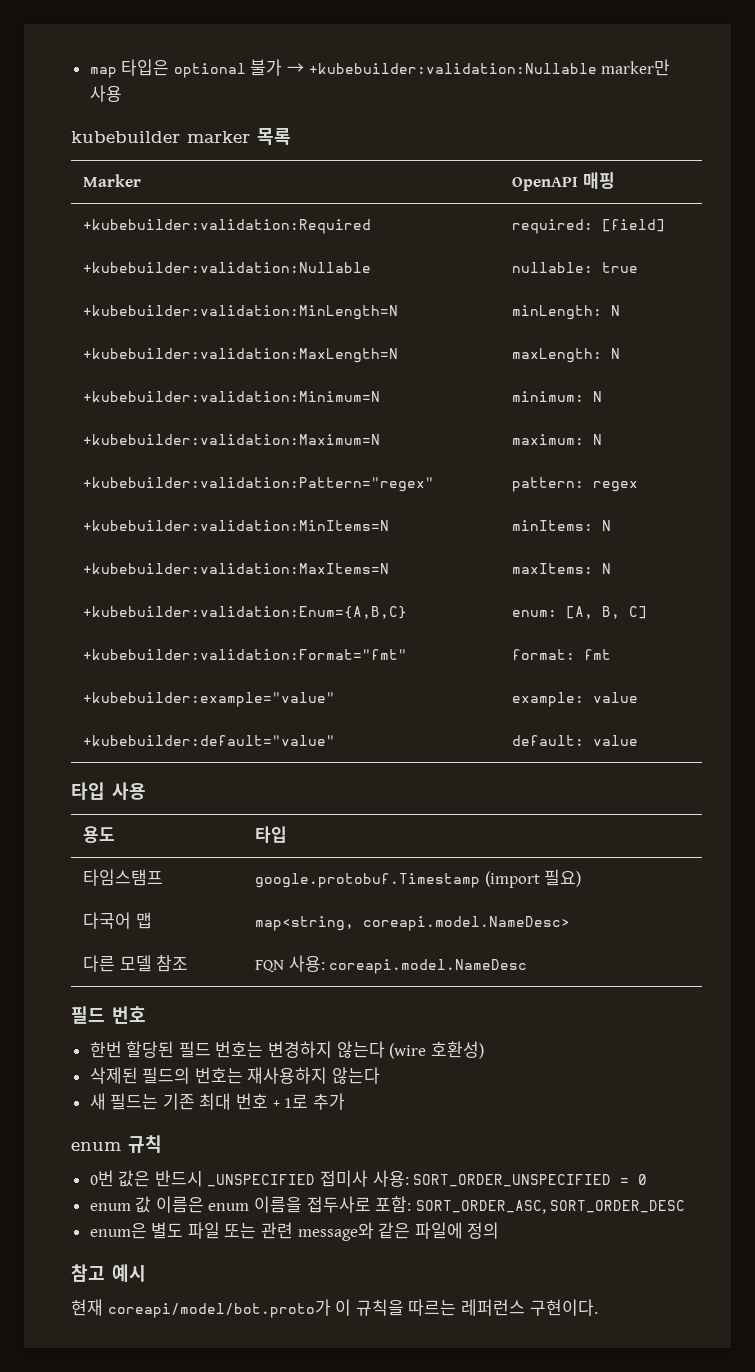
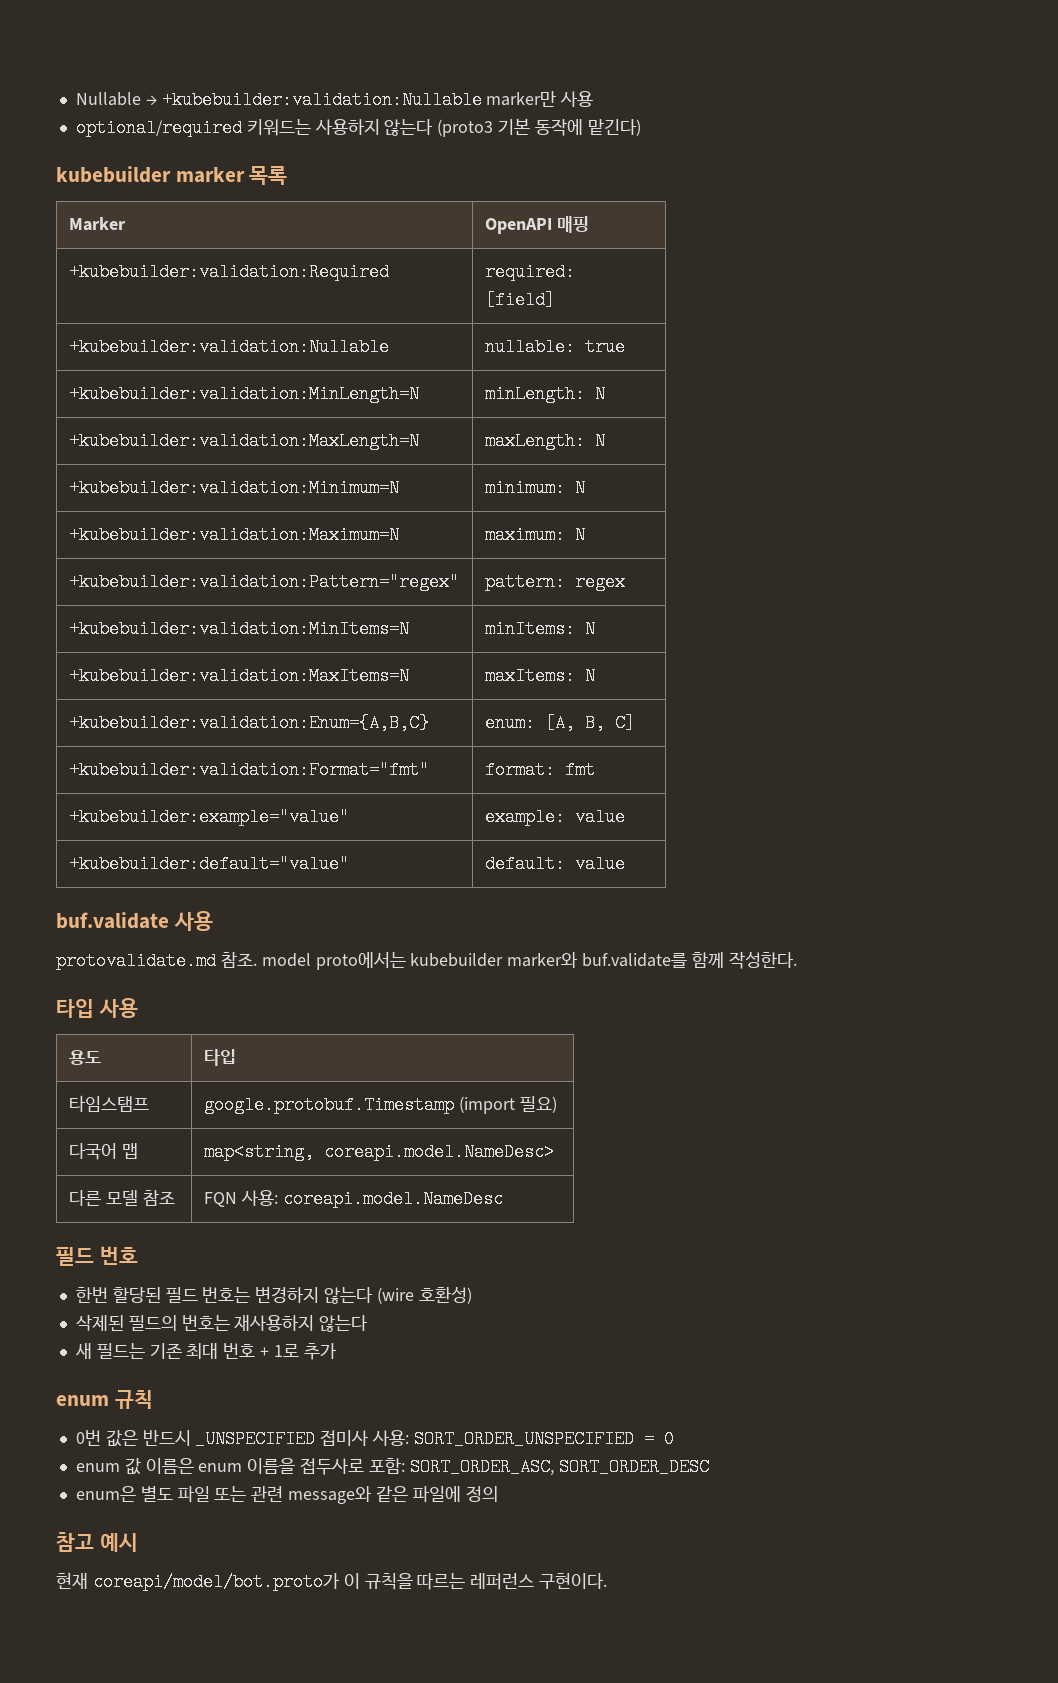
- map 타입은 optional 불가 → +kubebuilder:validation:Nullable marker만 사용
+ Nullable → +kubebuilder:validation:Nullable marker만 사용
+ optional/required 키워드는 사용하지 않는다 (proto3 기본 동작에 맡긴다)
+ buf.validate 사용
+ protovalidate.md 참조. model proto에서는 kubebuilder marker와 buf.validate를 함께 작성한다.

